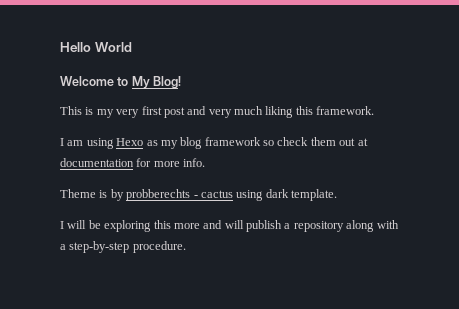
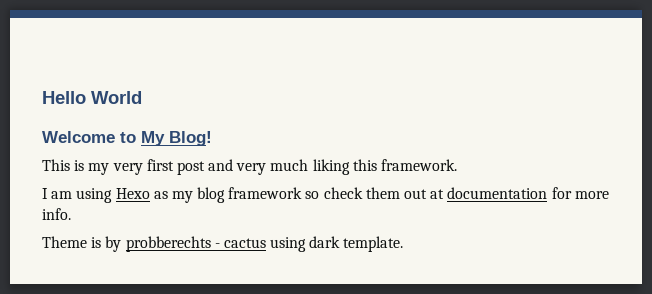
- I will be exploring this more and will publish a repository along with a step-by-step procedure.

